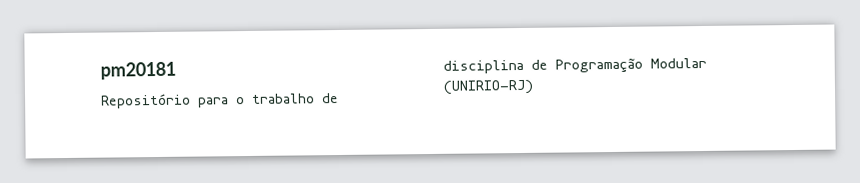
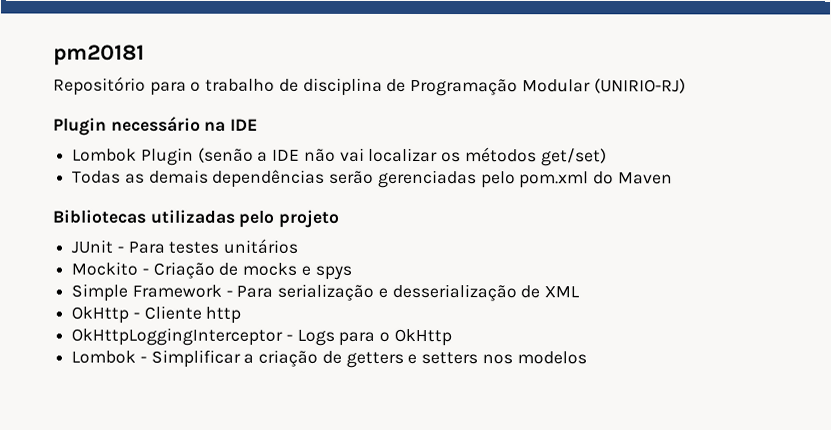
+ Plugin necessário na IDE
+ Lombok Plugin (senão a IDE não vai localizar os métodos get/set)
+ Todas as demais dependências serão gerenciadas pelo pom.xml do Maven
+ Bibliotecas utilizadas pelo projeto
+ JUnit - Para testes unitários
+ Mockito - Criação de mocks e spys
+ Simple Framework - Para serialização e desserialização de XML
+ OkHttp - Cliente http
+ OkHttpLoggingInterceptor - Logs para o OkHttp
+ Lombok - Simplificar a criação de getters e setters nos modelos

